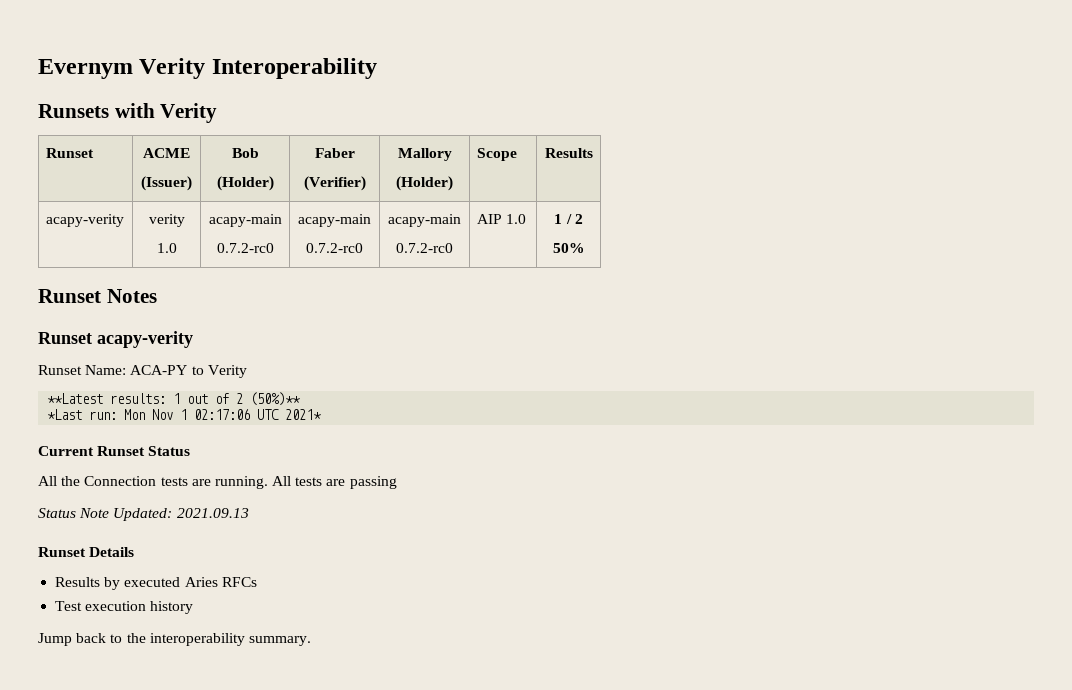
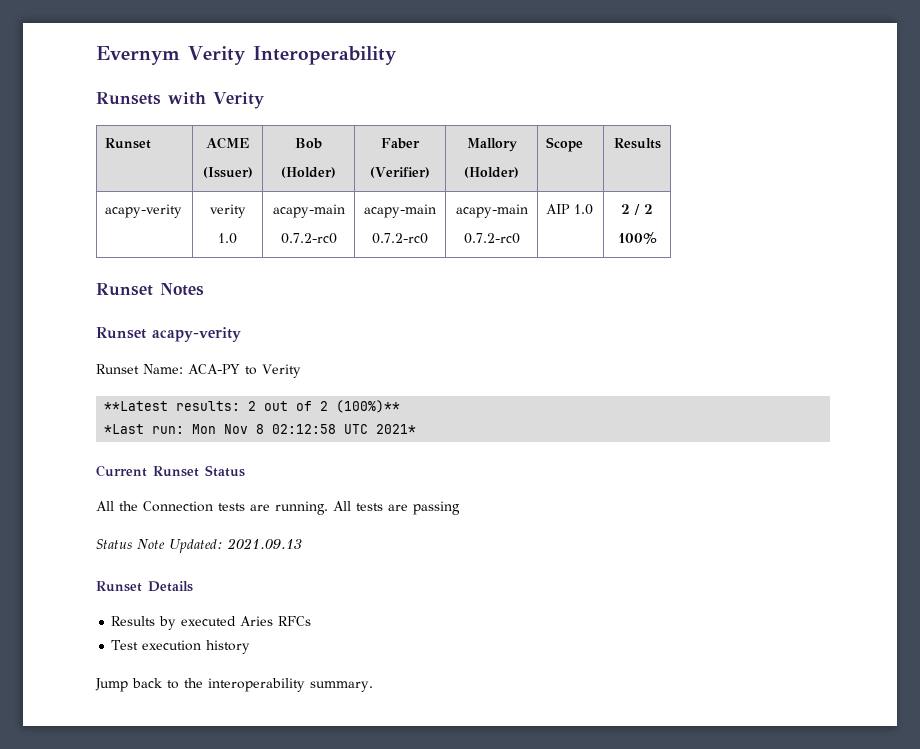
  acapy-verity | verity
  1.0 | acapy-main
  0.7.2-rc0 | acapy-main
  0.7.2-rc0 | acapy-main
- 0.7.2-rc0 | AIP 1.0 | 1 / 2
- 50%
+ 0.7.2-rc0 | AIP 1.0 | 2 / 2
+ 100%
- **Latest results: 1 out of 2 (50%)**
+ **Latest results: 2 out of 2 (100%)**
- *Last run: Mon Nov 1 02:17:06 UTC 2021*
+ *Last run: Mon Nov 8 02:12:58 UTC 2021*

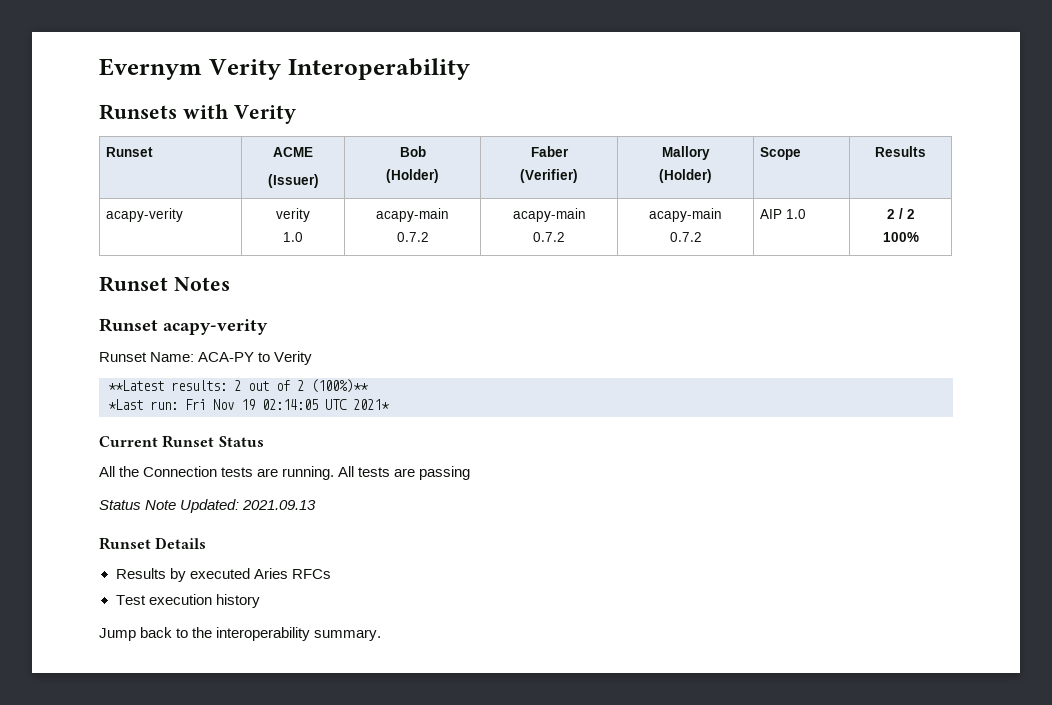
  acapy-verity | verity
  1.0 | acapy-main
- 0.7.2-rc0 | acapy-main
- 0.7.2-rc0 | acapy-main
- 0.7.2-rc0 | AIP 1.0 | 2 / 2
+ 0.7.2 | acapy-main
+ 0.7.2 | acapy-main
+ 0.7.2 | AIP 1.0 | 2 / 2
- *Last run: Mon Nov 8 02:12:58 UTC 2021*
+ *Last run: Fri Nov 19 02:14:05 UTC 2021*

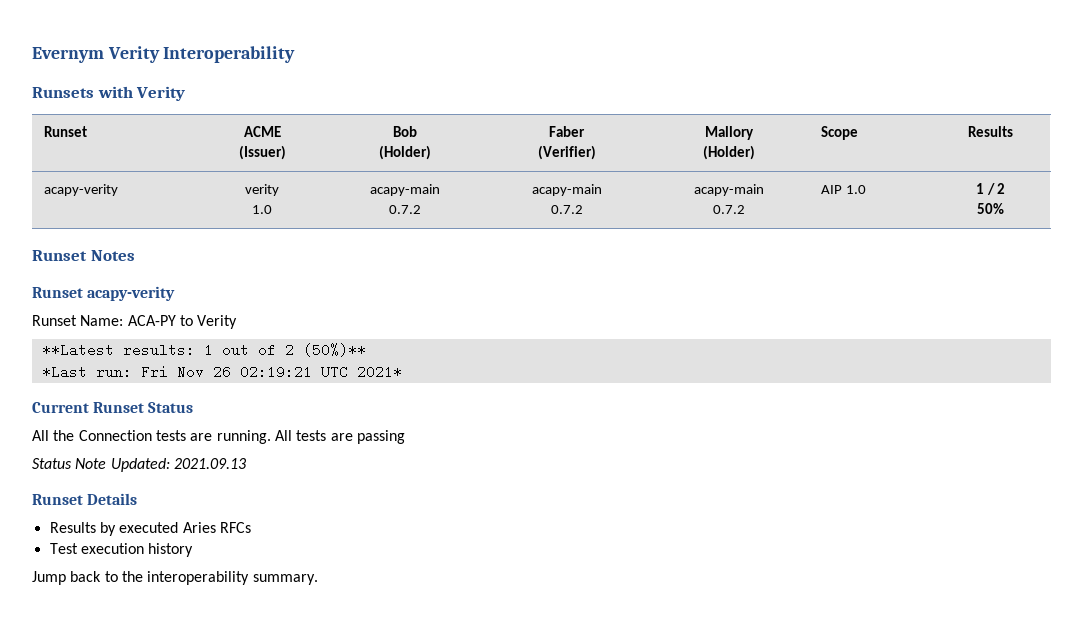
  acapy-verity | verity
  1.0 | acapy-main
  0.7.2 | acapy-main
  0.7.2 | acapy-main
- 0.7.2 | AIP 1.0 | 2 / 2
- 100%
+ 0.7.2 | AIP 1.0 | 1 / 2
+ 50%
- **Latest results: 2 out of 2 (100%)**
+ **Latest results: 1 out of 2 (50%)**
- *Last run: Fri Nov 19 02:14:05 UTC 2021*
+ *Last run: Fri Nov 26 02:19:21 UTC 2021*

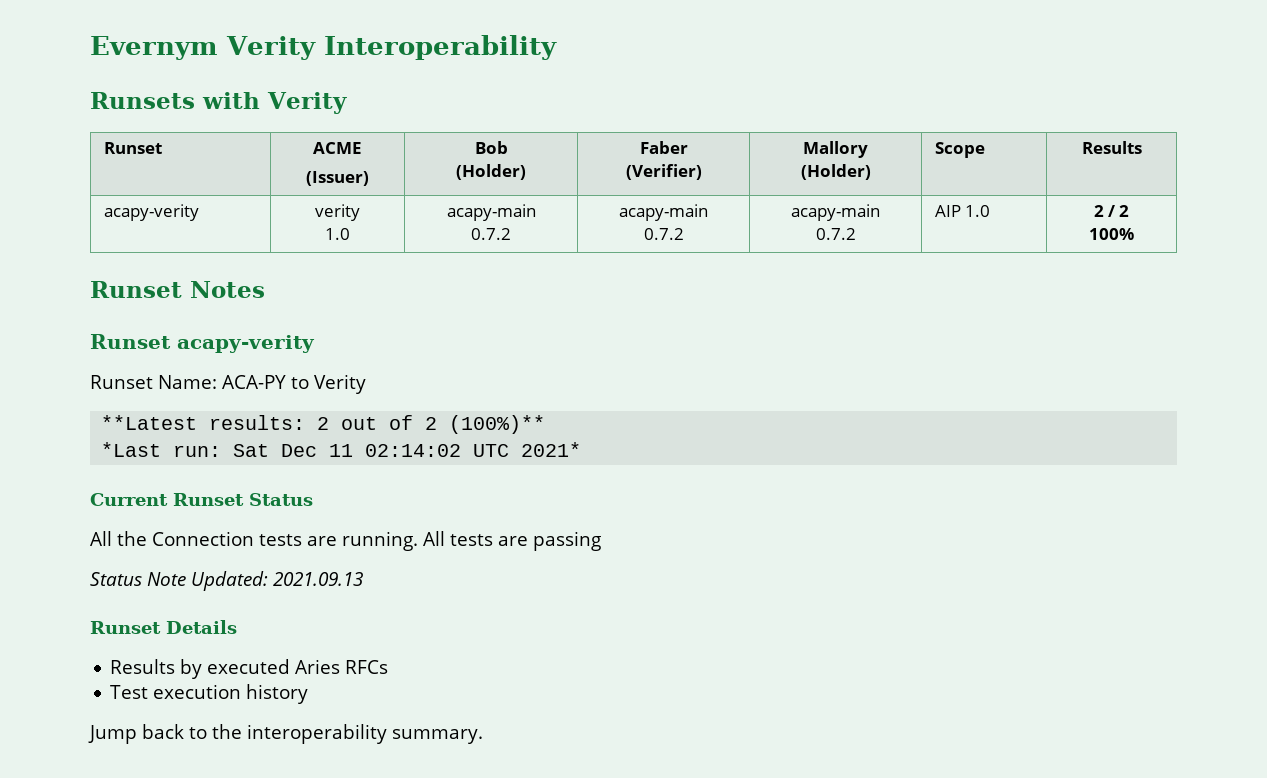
  acapy-verity | verity
  1.0 | acapy-main
  0.7.2 | acapy-main
  0.7.2 | acapy-main
- 0.7.2 | AIP 1.0 | 1 / 2
- 50%
+ 0.7.2 | AIP 1.0 | 2 / 2
+ 100%
- **Latest results: 1 out of 2 (50%)**
+ **Latest results: 2 out of 2 (100%)**
- *Last run: Fri Nov 26 02:19:21 UTC 2021*
+ *Last run: Sat Dec 11 02:14:02 UTC 2021*

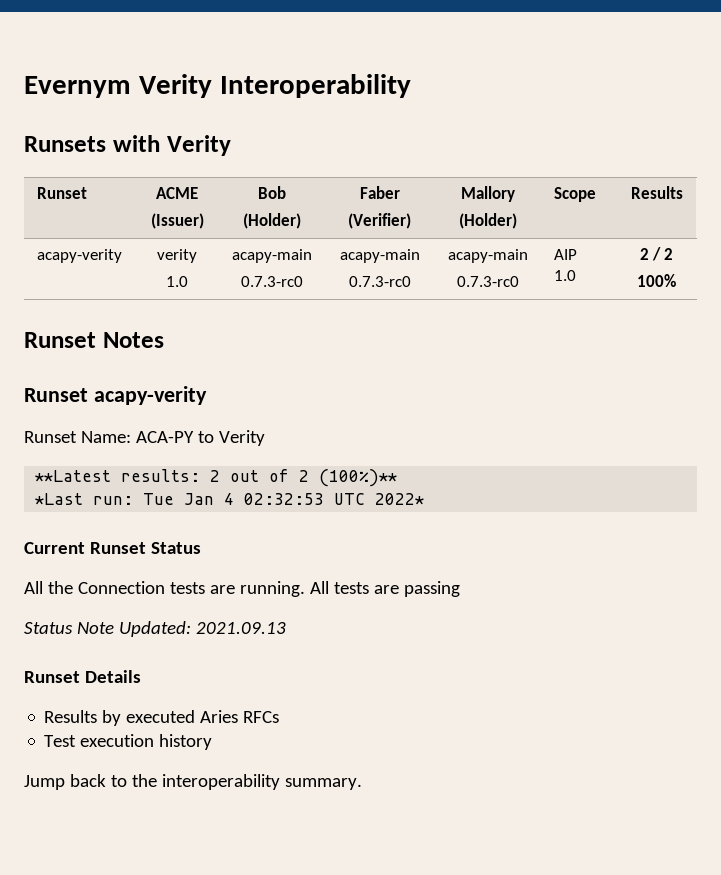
  acapy-verity | verity
  1.0 | acapy-main
- 0.7.2 | acapy-main
- 0.7.2 | acapy-main
- 0.7.2 | AIP 1.0 | 2 / 2
+ 0.7.3-rc0 | acapy-main
+ 0.7.3-rc0 | acapy-main
+ 0.7.3-rc0 | AIP 1.0 | 2 / 2
- *Last run: Sat Dec 11 02:14:02 UTC 2021*
+ *Last run: Tue Jan 4 02:32:53 UTC 2022*

